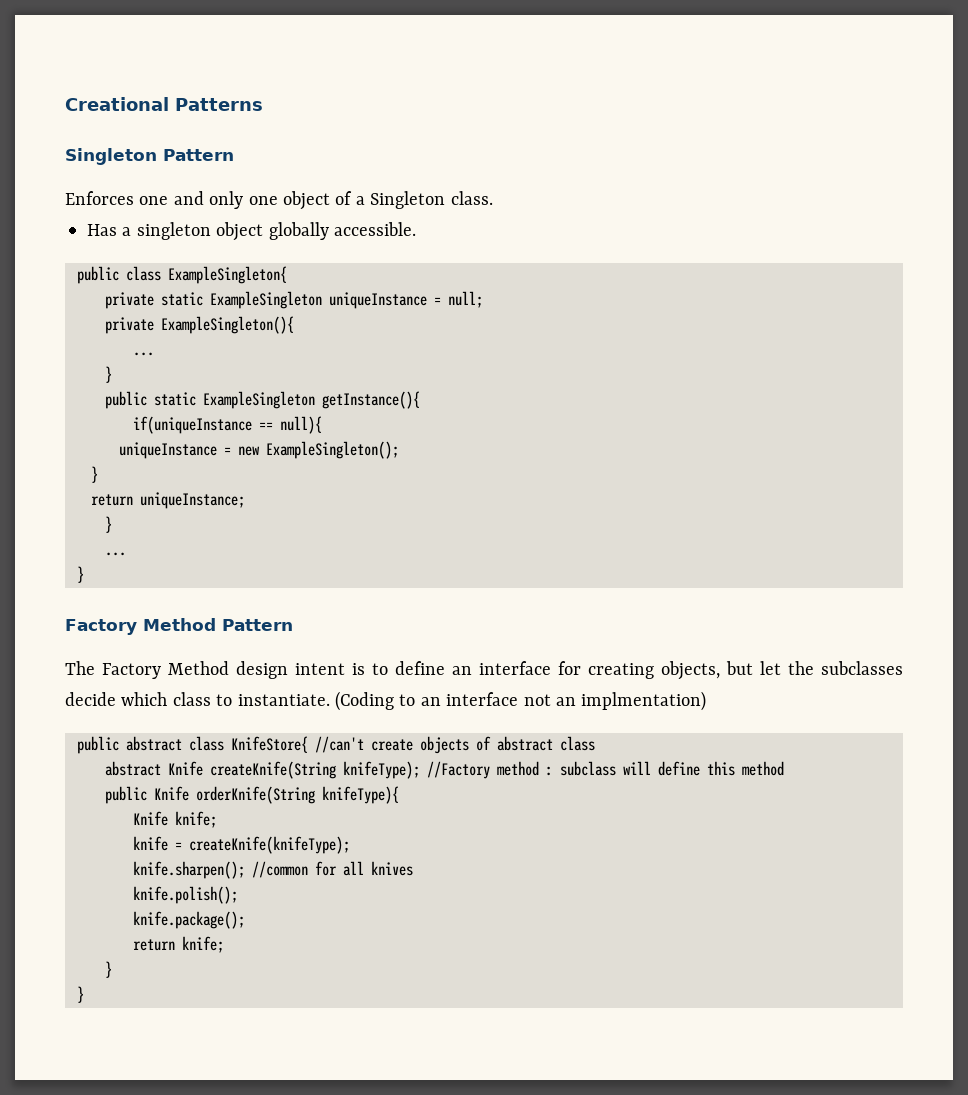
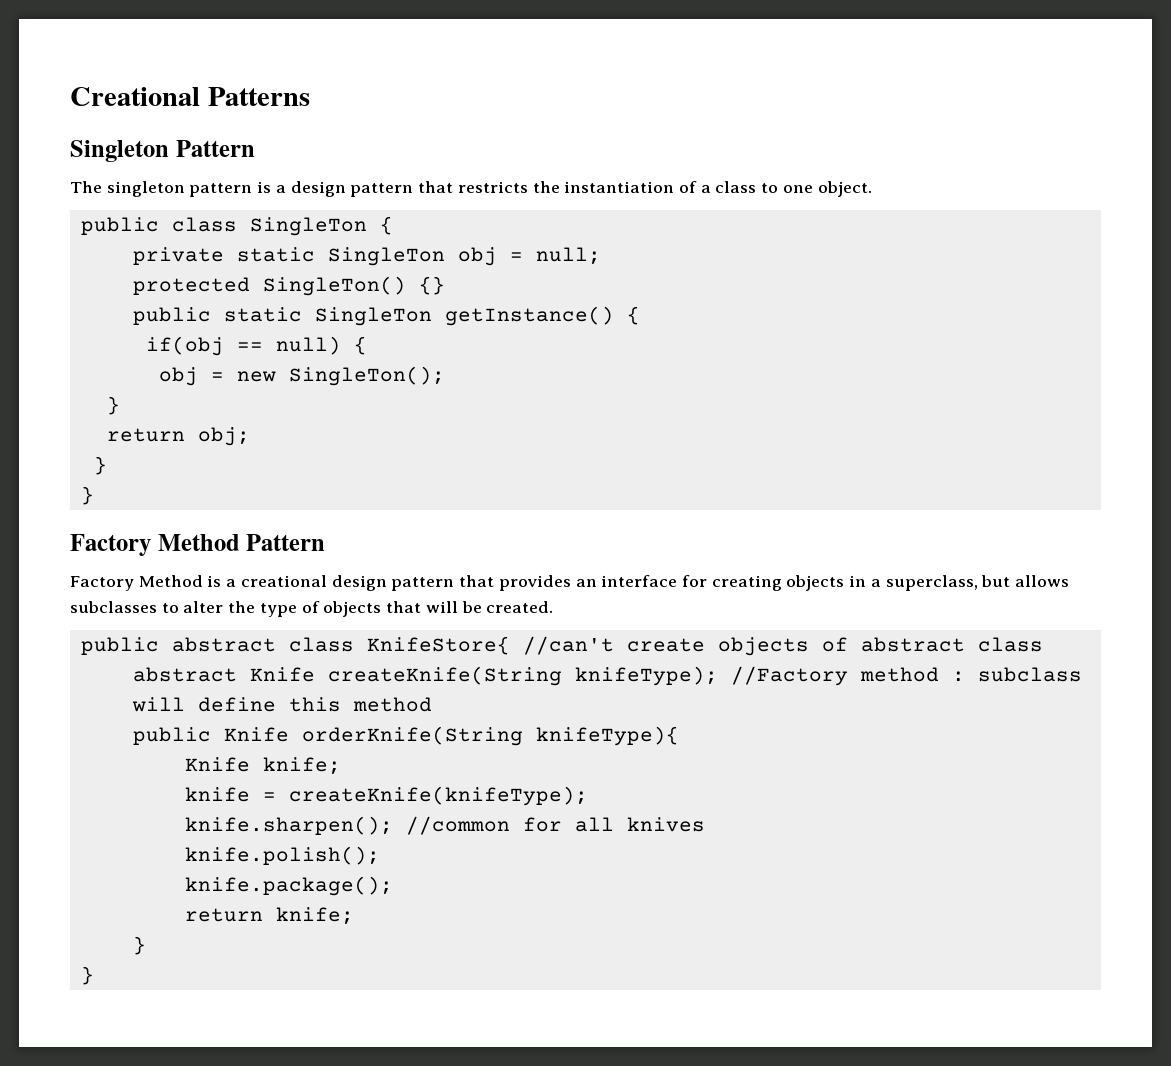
- Enforces one and only one object of a Singleton class.
- Has a singleton object globally accessible.
+ The singleton pattern is a design pattern that restricts the instantiation of a class to one object.
- public class ExampleSingleton{
+ public class SingleTon {
- private static ExampleSingleton uniqueInstance = null;
+ private static SingleTon obj = null;
- private ExampleSingleton(){
- ...
- }
- public static ExampleSingleton getInstance(){
- if(uniqueInstance == null){
- uniqueInstance = new ExampleSingleton();
+ protected SingleTon() {}
+ public static SingleTon getInstance() {
+ if(obj == null) {
+ obj = new SingleTon();
- return uniqueInstance;
+ return obj;
  }
- ...
- The Factory Method design intent is to define an interface for creating objects, but let the subclasses decide which class to instantiate. (Coding to an interface not an implmentation)
+ Factory Method is a creational design pattern that provides an interface for creating objects in a superclass, but allows subclasses to alter the type of objects that will be created.

